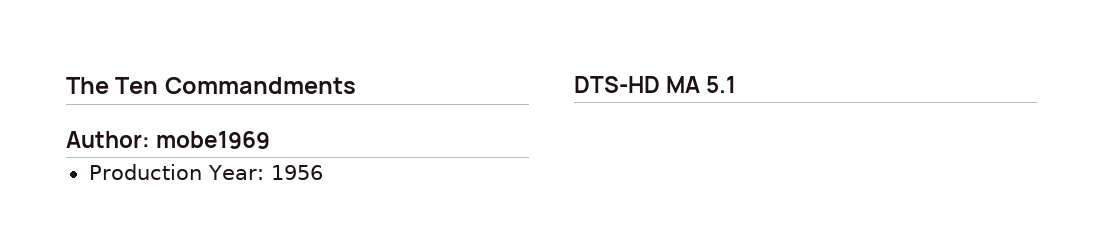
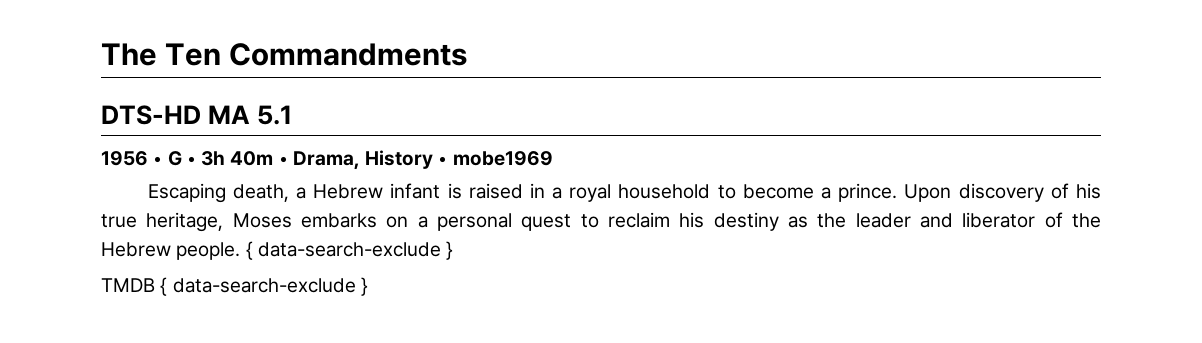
- Author: mobe1969
- Production Year: 1956
  DTS-HD MA 5.1
+ 1956 • G • 3h 40m • Drama, History • mobe1969
+ Escaping death, a Hebrew infant is raised in a royal household to become a prince. Upon discovery of his true heritage, Moses embarks on a personal quest to reclaim his destiny as the leader and liberator of the Hebrew people. { data-search-exclude }
+ TMDB { data-search-exclude }

